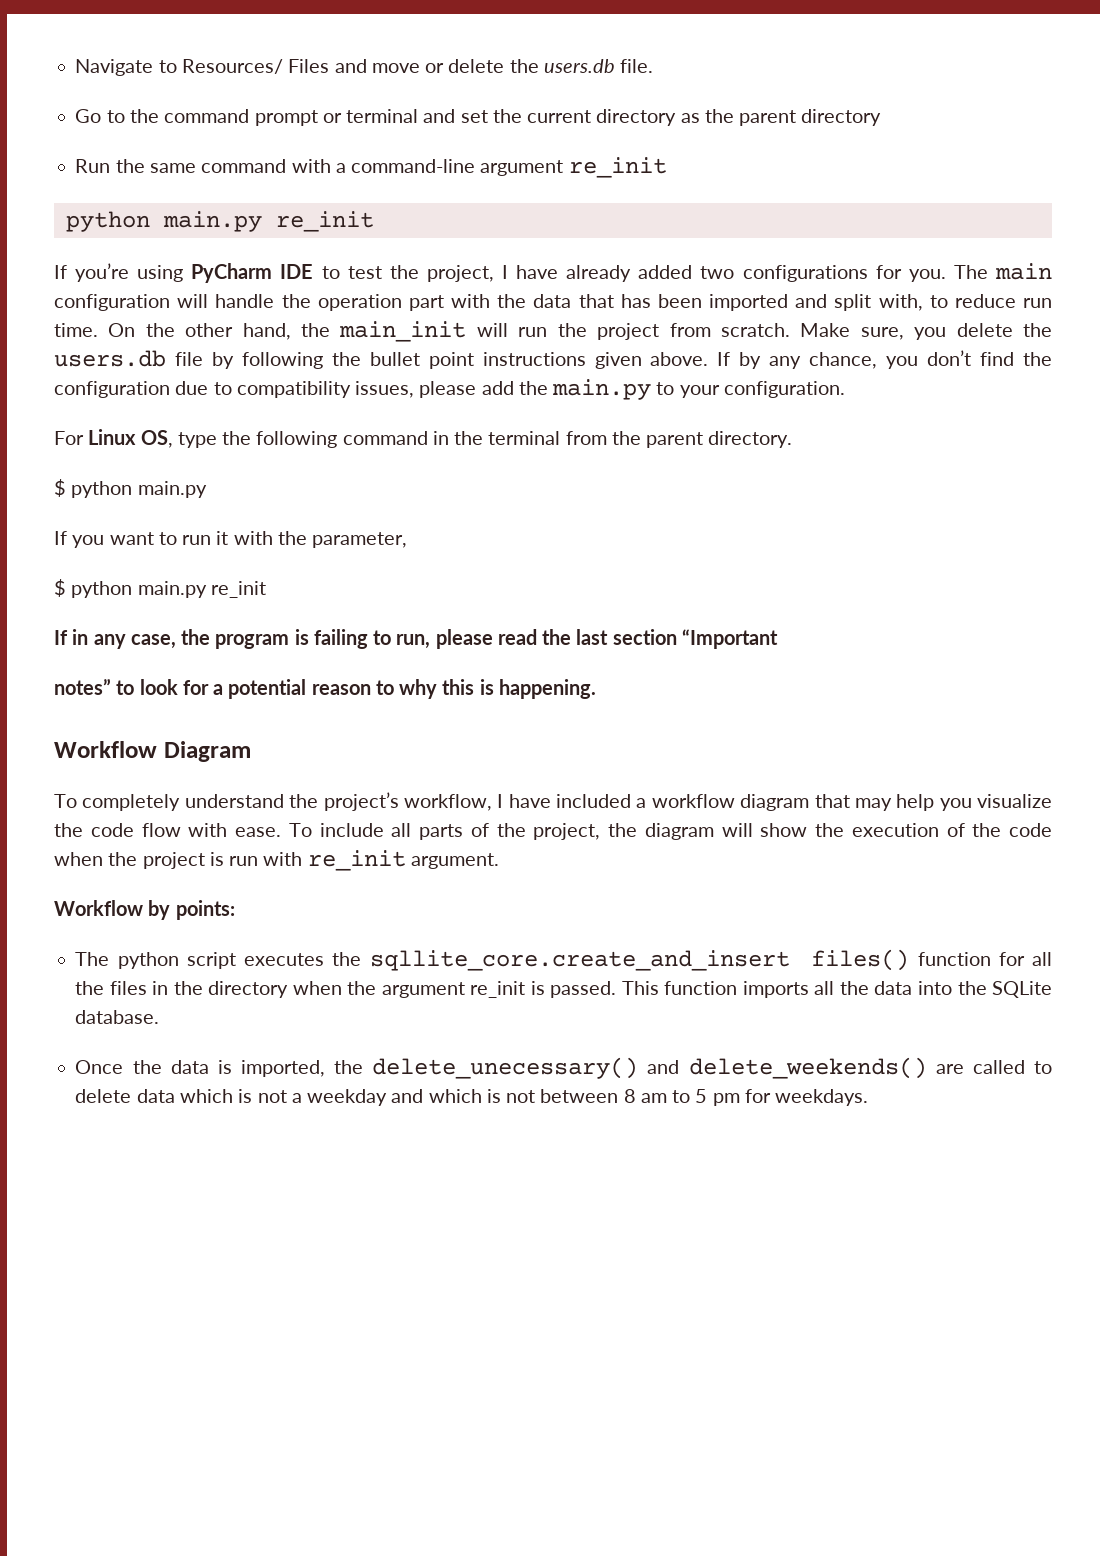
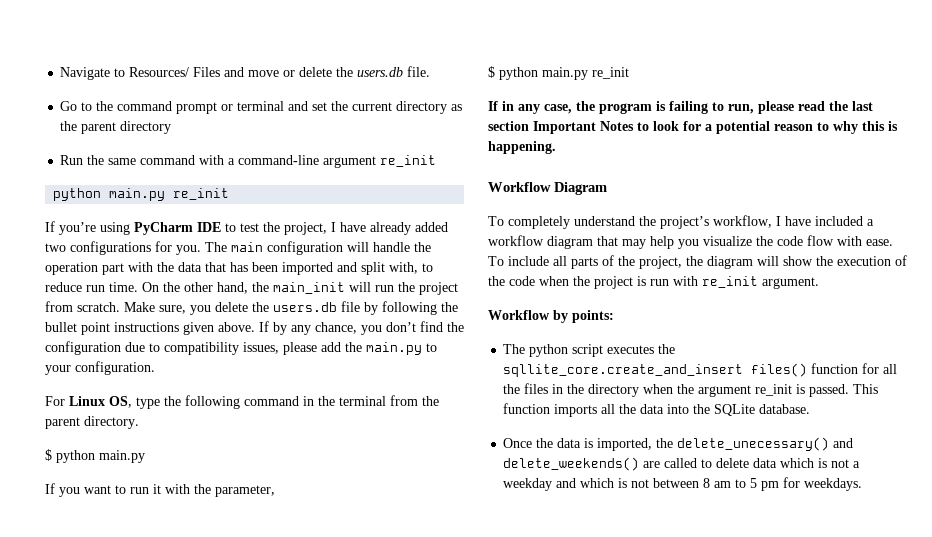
- If in any case, the program is failing to run, please read the last section “Important
- notes” to look for a potential reason to why this is happening.
+ If in any case, the program is failing to run, please read the last section Important Notes to look for a potential reason to why this is happening.

